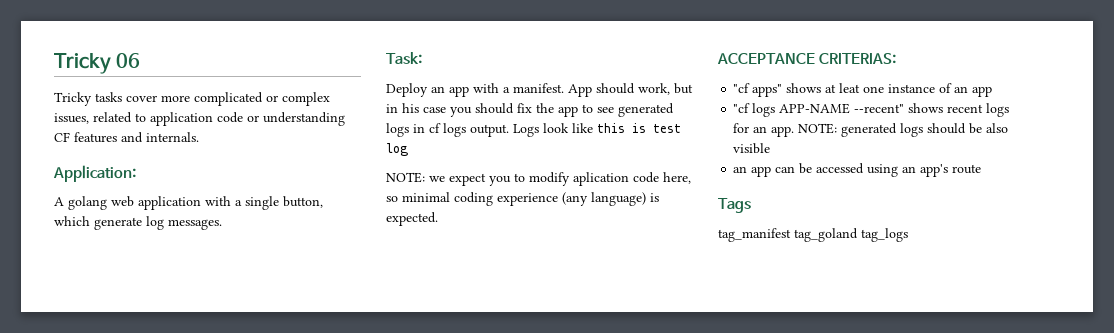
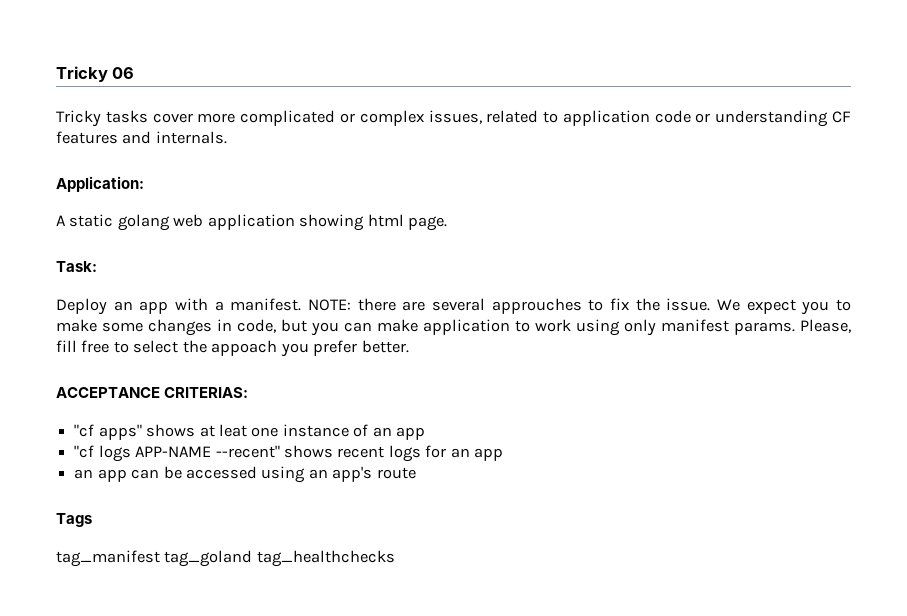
- A golang web application with a single button, which generate log messages.
+ A static golang web application showing html page.
- App should work, but in his case you should fix the app to see generated logs in cf logs output. Logs look like this is test log
- NOTE: we expect you to modify aplication code here, so minimal coding experience (any language) is expected.
+ NOTE: there are several approuches to fix the issue. We expect you to make some changes in code, but you can make application to work using only manifest params. Please, fill free to select the appoach you prefer better.
- "cf logs APP-NAME --recent" shows recent logs for an app. NOTE: generated logs should be also visible
+ "cf logs APP-NAME --recent" shows recent logs for an app
- tag_manifest tag_goland tag_logs
+ tag_manifest tag_goland tag_healthchecks

